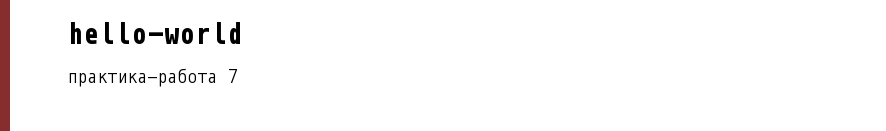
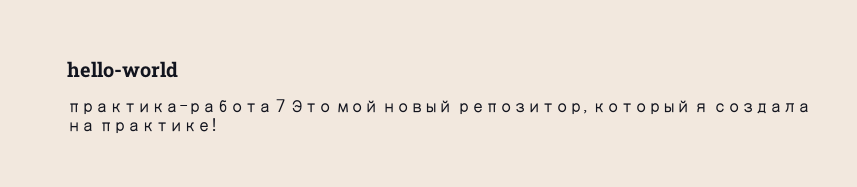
- практика-работа 7
+ практика-работа 7 Это мой новый репозитор, который я создала на практике!

